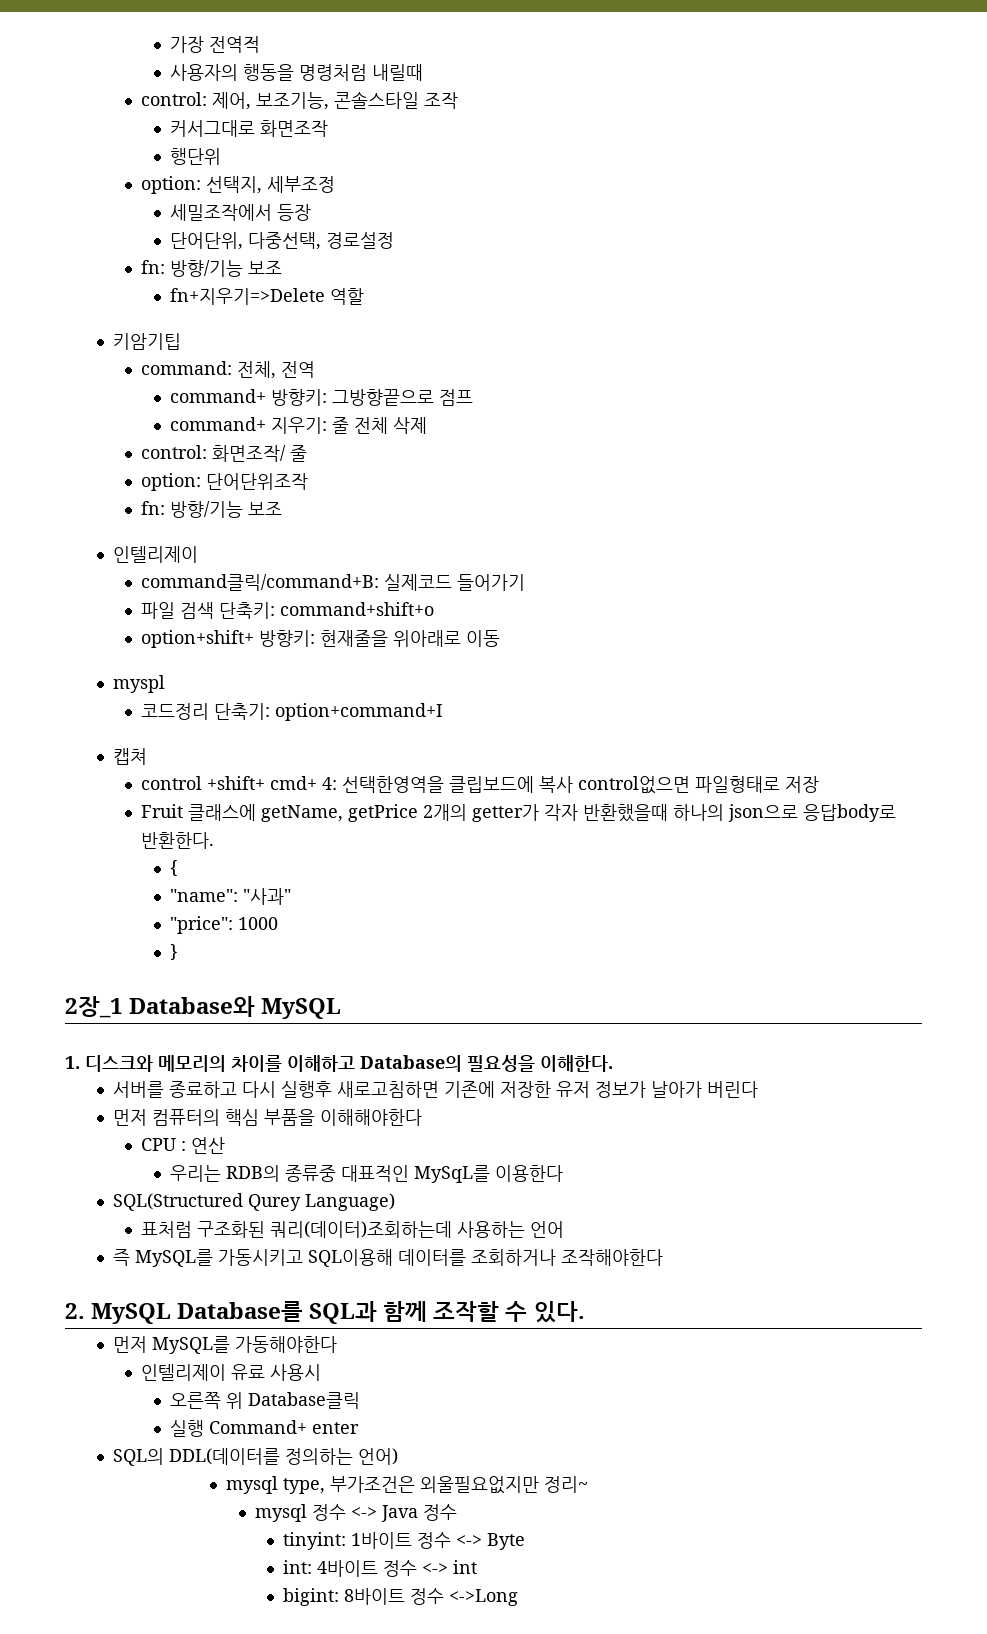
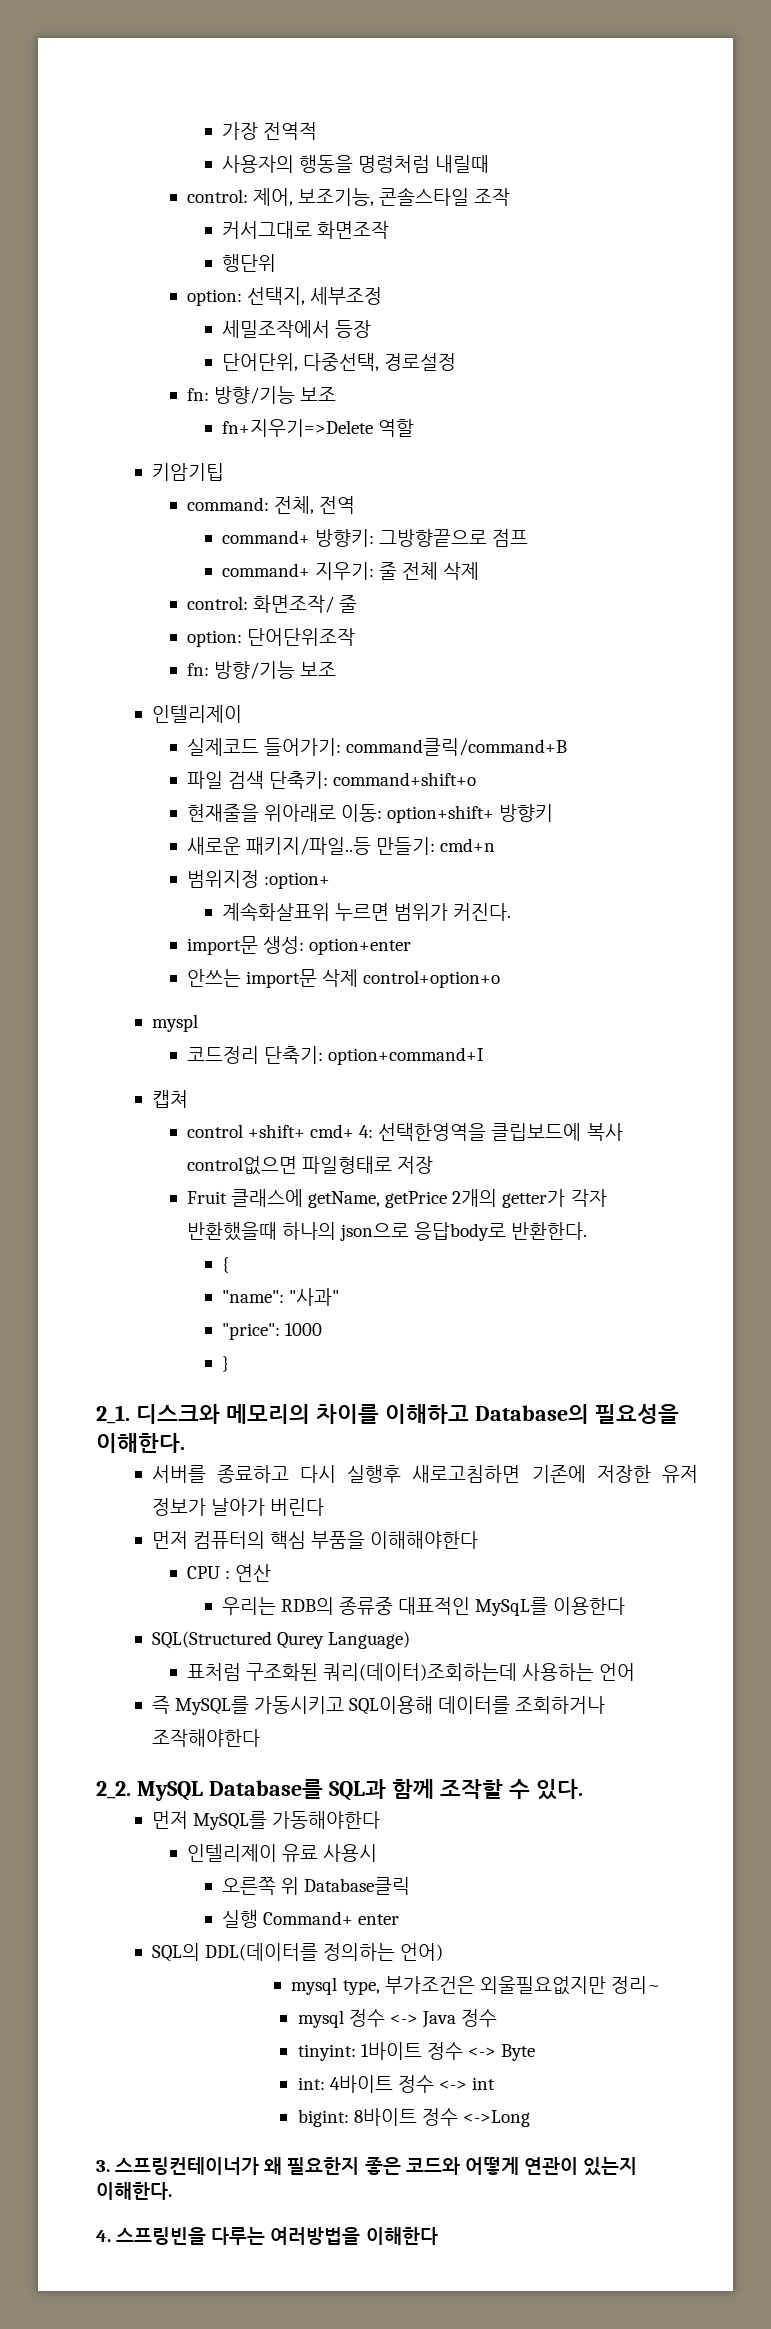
- command클릭/command+B: 실제코드 들어가기
+ 실제코드 들어가기: command클릭/command+B
- option+shift+ 방향키: 현재줄을 위아래로 이동
+ 현재줄을 위아래로 이동: option+shift+ 방향키
+ 새로운 패키지/파일..등 만들기: cmd+n
+ 범위지정 :option+
+ 계속화살표위 누르면 범위가 커진다.
+ import문 생성: option+enter
+ 안쓰는 import문 삭제 control+option+o
- 2장_1 Database와 MySQL
- 1. 디스크와 메모리의 차이를 이해하고 Database의 필요성을 이해한다.
+ 2_1. 디스크와 메모리의 차이를 이해하고 Database의 필요성을 이해한다.
- 2. MySQL Database를 SQL과 함께 조작할 수 있다.
+ 2_2. MySQL Database를 SQL과 함께 조작할 수 있다.
+ 3. 스프링컨테이너가 왜 필요한지 좋은 코드와 어떻게 연관이 있는지 이해한다.
+ 4. 스프링빈을 다루는 여러방법을 이해한다

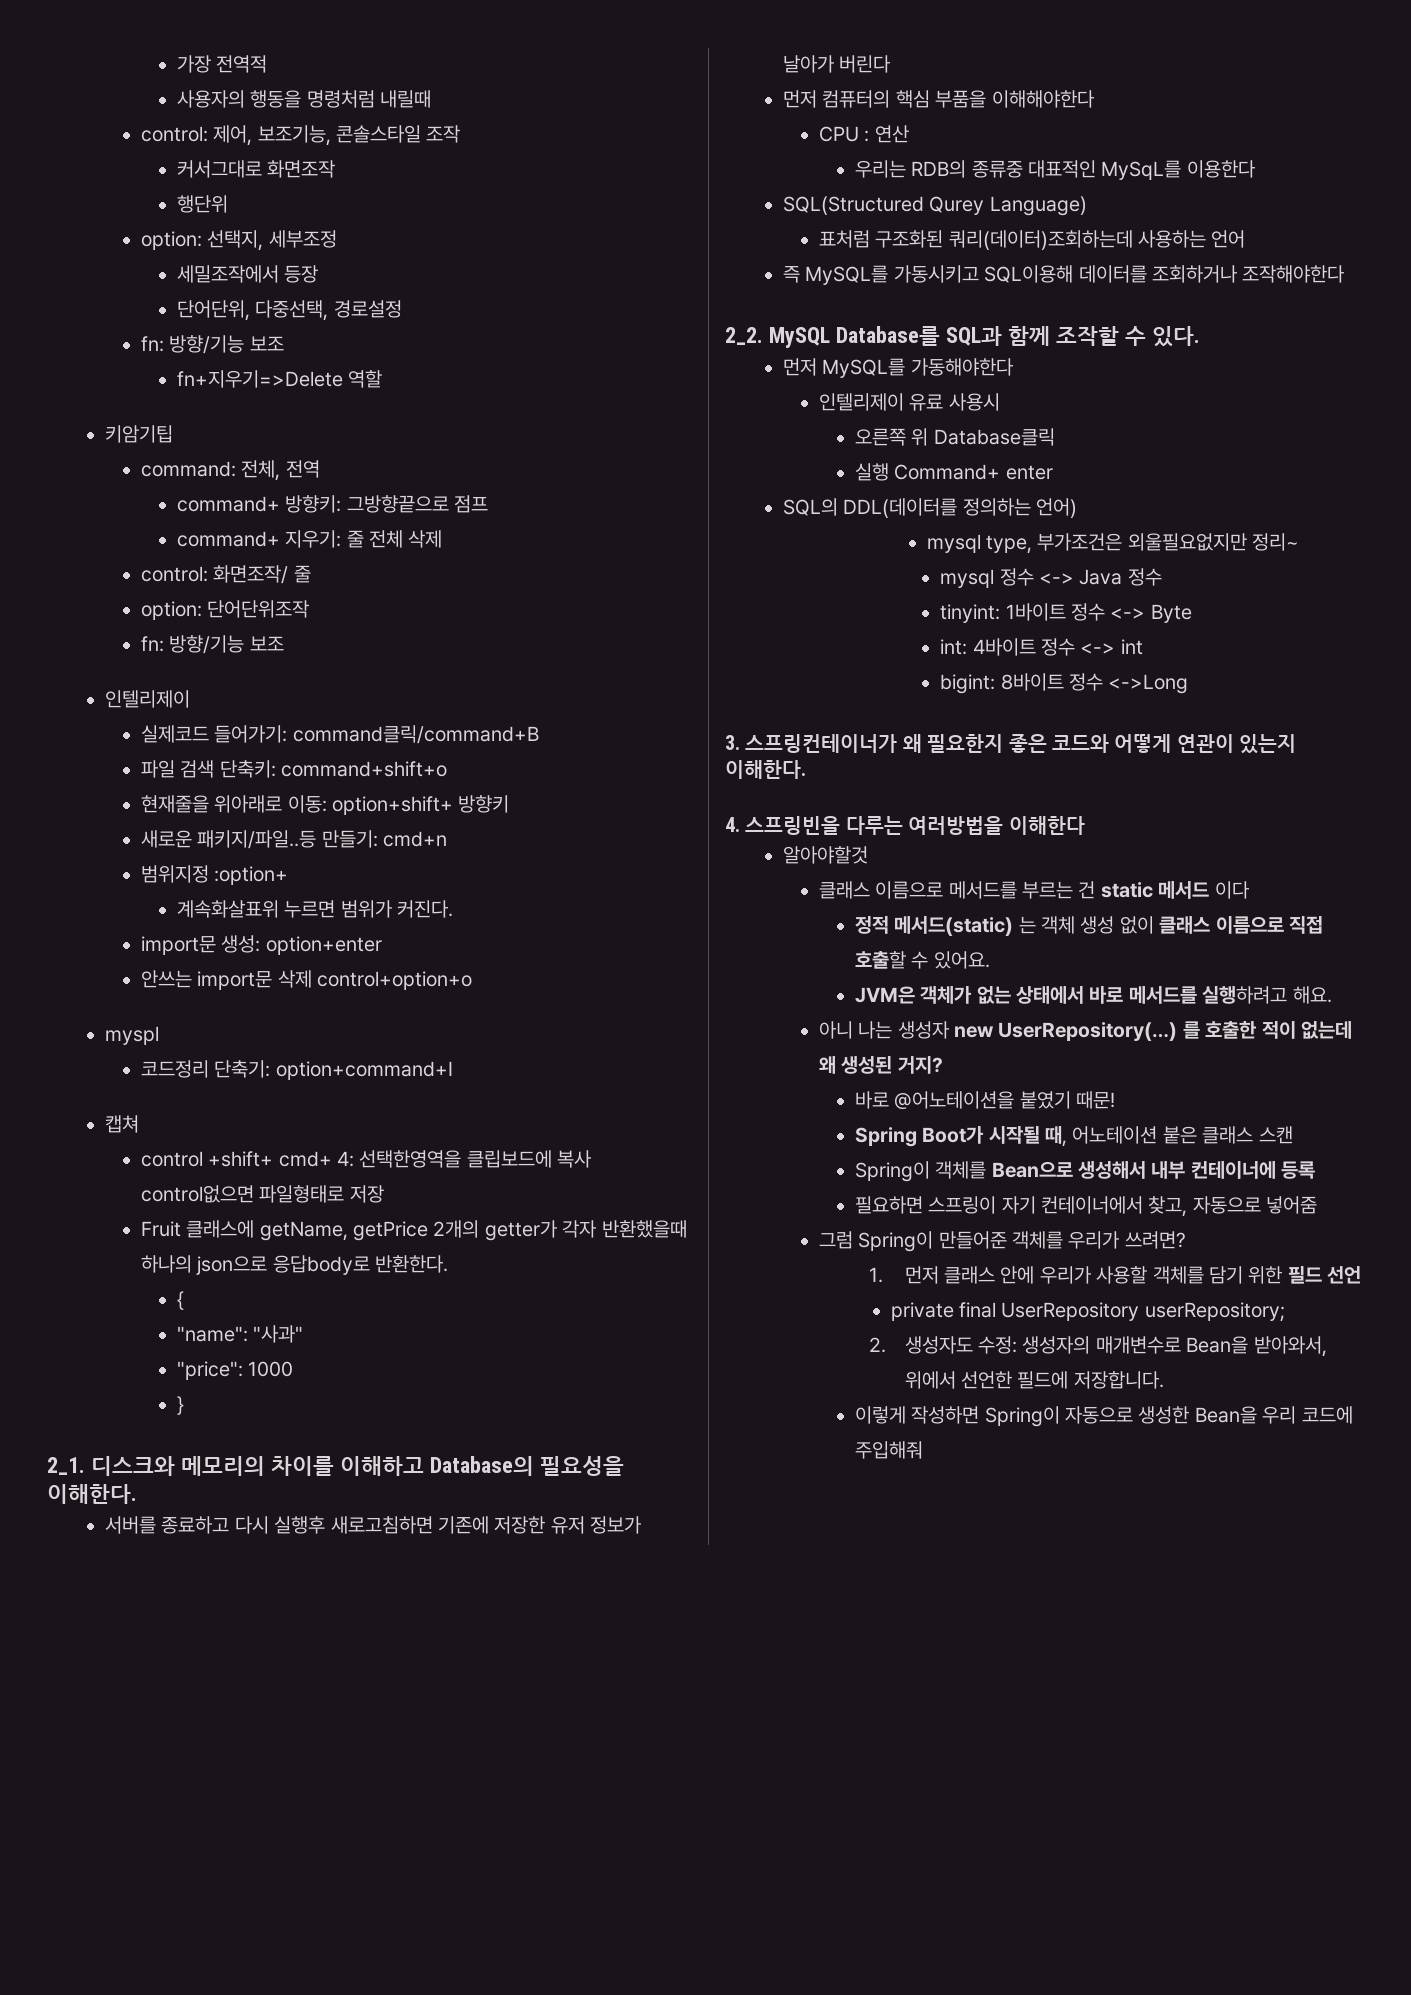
+ 알아야할것
+ 클래스 이름으로 메서드를 부르는 건 static 메서드 이다
+ 정적 메서드(static) 는 객체 생성 없이 클래스 이름으로 직접 호출할 수 있어요.
+ JVM은 객체가 없는 상태에서 바로 메서드를 실행하려고 해요.
+ 아니 나는 생성자 new UserRepository(…) 를 호출한 적이 없는데 왜 생성된 거지?
+ 바로 @어노테이션을 붙였기 때문!
+ Spring Boot가 시작될 때, 어노테이션 붙은 클래스 스캔
+ Spring이 객체를 Bean으로 생성해서 내부 컨테이너에 등록
+ 필요하면 스프링이 자기 컨테이너에서 찾고, 자동으로 넣어줌
+ 그럼 Spring이 만들어준 객체를 우리가 쓰려면?
+ 1. 먼저 클래스 안에 우리가 사용할 객체를 담기 위한 필드 선언
+ private final UserRepository userRepository;
+ 2. 생성자도 수정: 생성자의 매개변수로 Bean을 받아와서, 위에서 선언한 필드에 저장합니다.
+ 이렇게 작성하면 Spring이 자동으로 생성한 Bean을 우리 코드에 주입해줘

